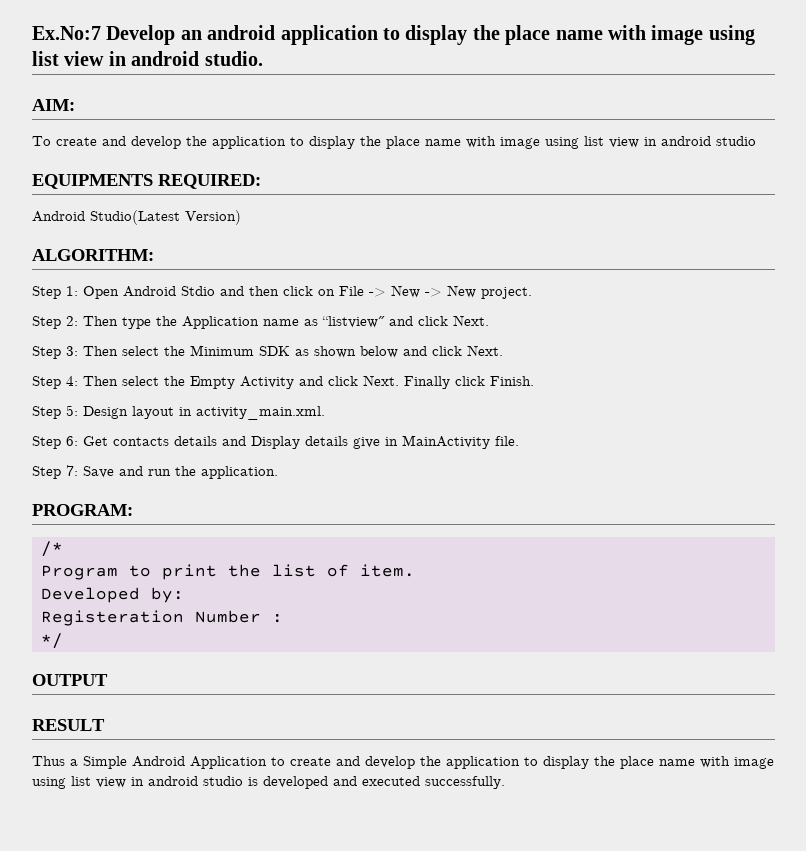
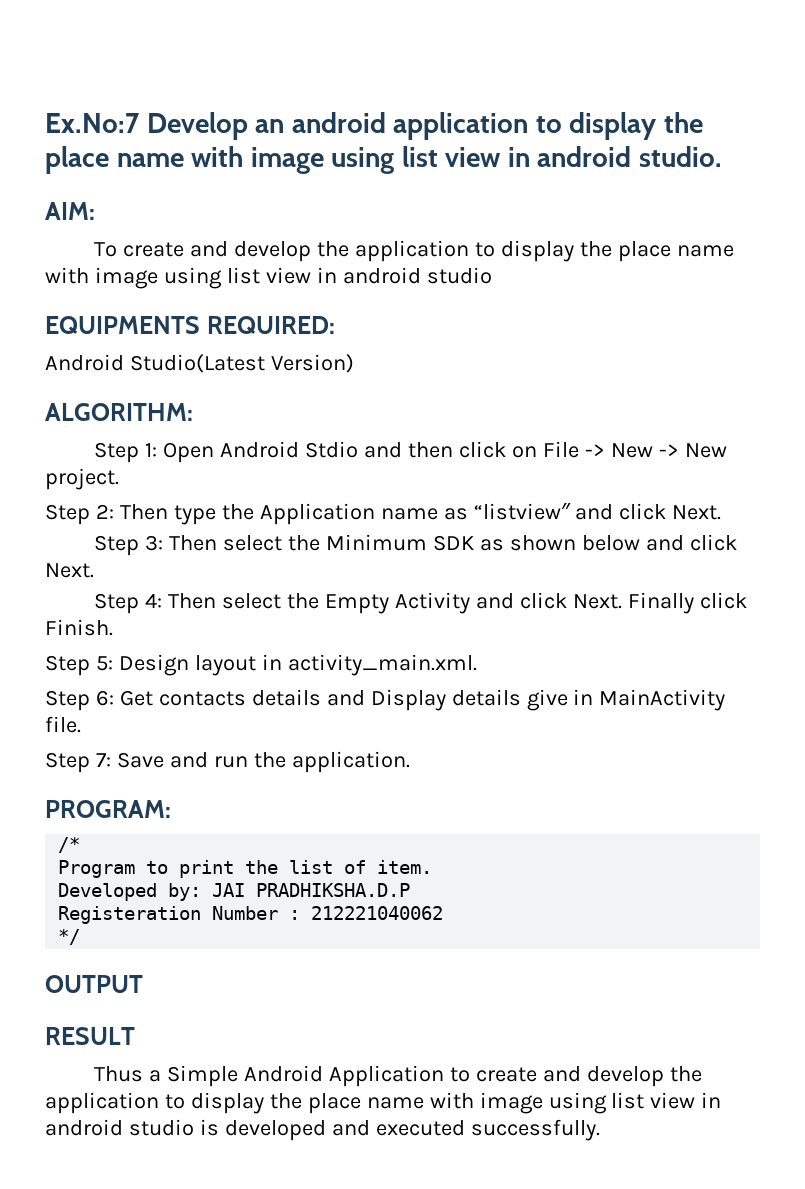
- Developed by:
+ Developed by: JAI PRADHIKSHA.D.P
- Registeration Number :
+ Registeration Number : 212221040062

